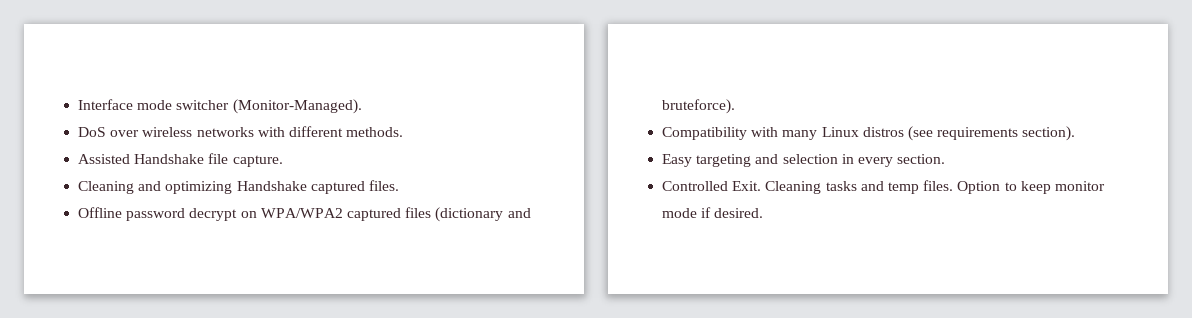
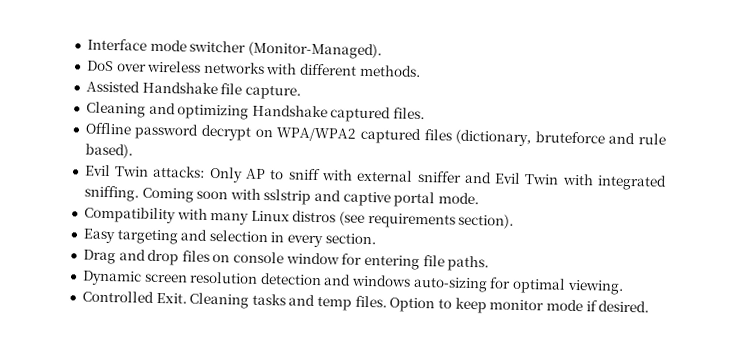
- Offline password decrypt on WPA/WPA2 captured files (dictionary and bruteforce).
+ Offline password decrypt on WPA/WPA2 captured files (dictionary, bruteforce and rule based).
+ Evil Twin attacks: Only AP to sniff with external sniffer and Evil Twin with integrated sniffing. Coming soon with sslstrip and captive portal mode.
+ Drag and drop files on console window for entering file paths.
+ Dynamic screen resolution detection and windows auto-sizing for optimal viewing.

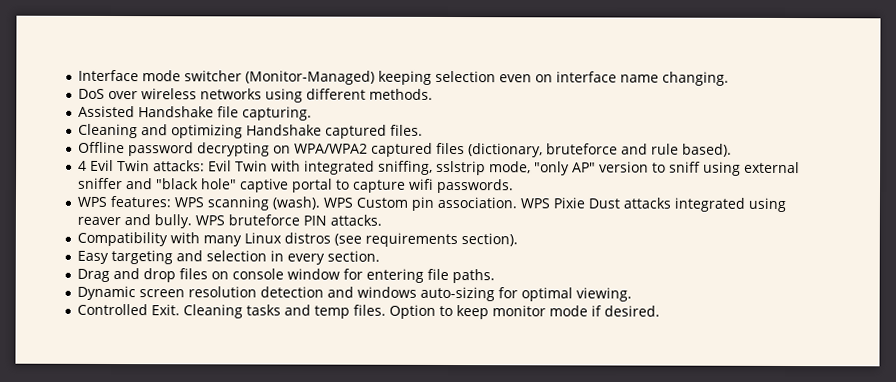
- Interface mode switcher (Monitor-Managed).
+ Interface mode switcher (Monitor-Managed) keeping selection even on interface name changing.
- DoS over wireless networks with different methods.
+ DoS over wireless networks using different methods.
- Assisted Handshake file capture.
+ Assisted Handshake file capturing.
- Offline password decrypt on WPA/WPA2 captured files (dictionary, bruteforce and rule based).
+ Offline password decrypting on WPA/WPA2 captured files (dictionary, bruteforce and rule based).
- Evil Twin attacks: Only AP to sniff with external sniffer and Evil Twin with integrated sniffing. Coming soon with sslstrip and captive portal mode.
+ 4 Evil Twin attacks: Evil Twin with integrated sniffing, sslstrip mode, "only AP" version to sniff using external sniffer and "black hole" captive portal to capture wifi passwords.
+ WPS features: WPS scanning (wash). WPS Custom pin association. WPS Pixie Dust attacks integrated using reaver and bully. WPS bruteforce PIN attacks.

